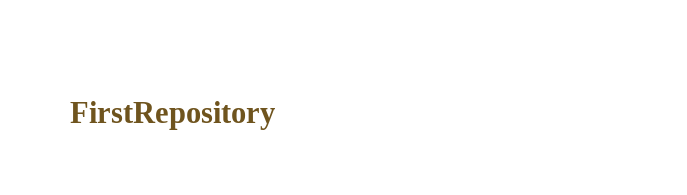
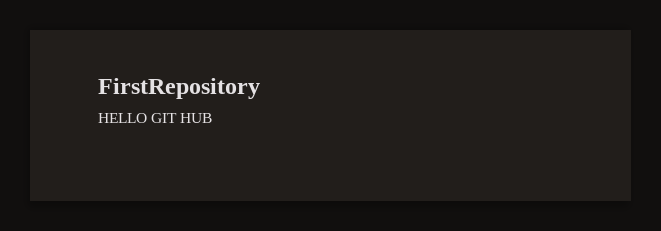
+ HELLO GIT HUB

